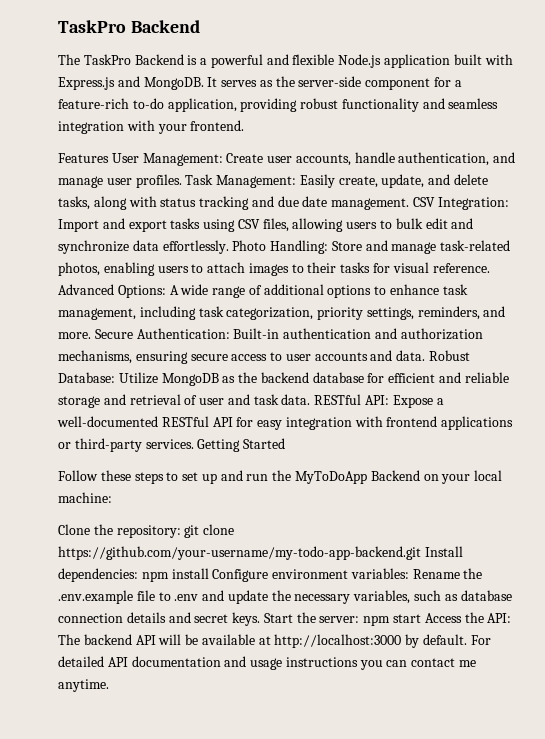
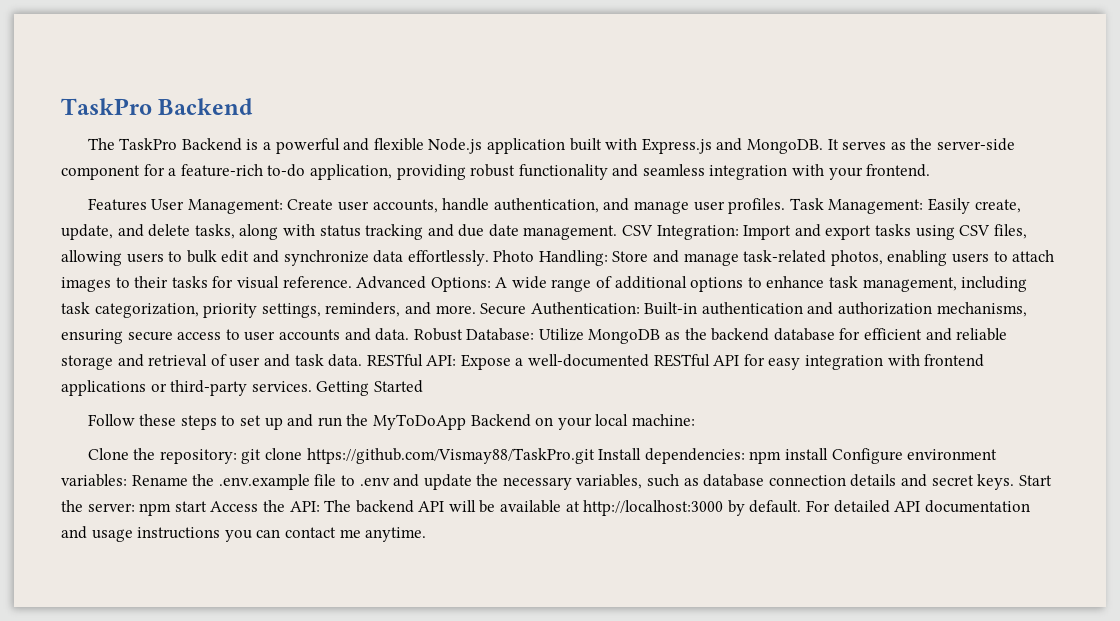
- Clone the repository: git clone https://github.com/your-username/my-todo-app-backend.git Install dependencies: npm install Configure environment variables: Rename the .env.example file to .env and update the necessary variables, such as database connection details and secret keys.
+ Clone the repository: git clone https://github.com/Vismay88/TaskPro.git Install dependencies: npm install Configure environment variables: Rename the .env.example file to .env and update the necessary variables, such as database connection details and secret keys.

